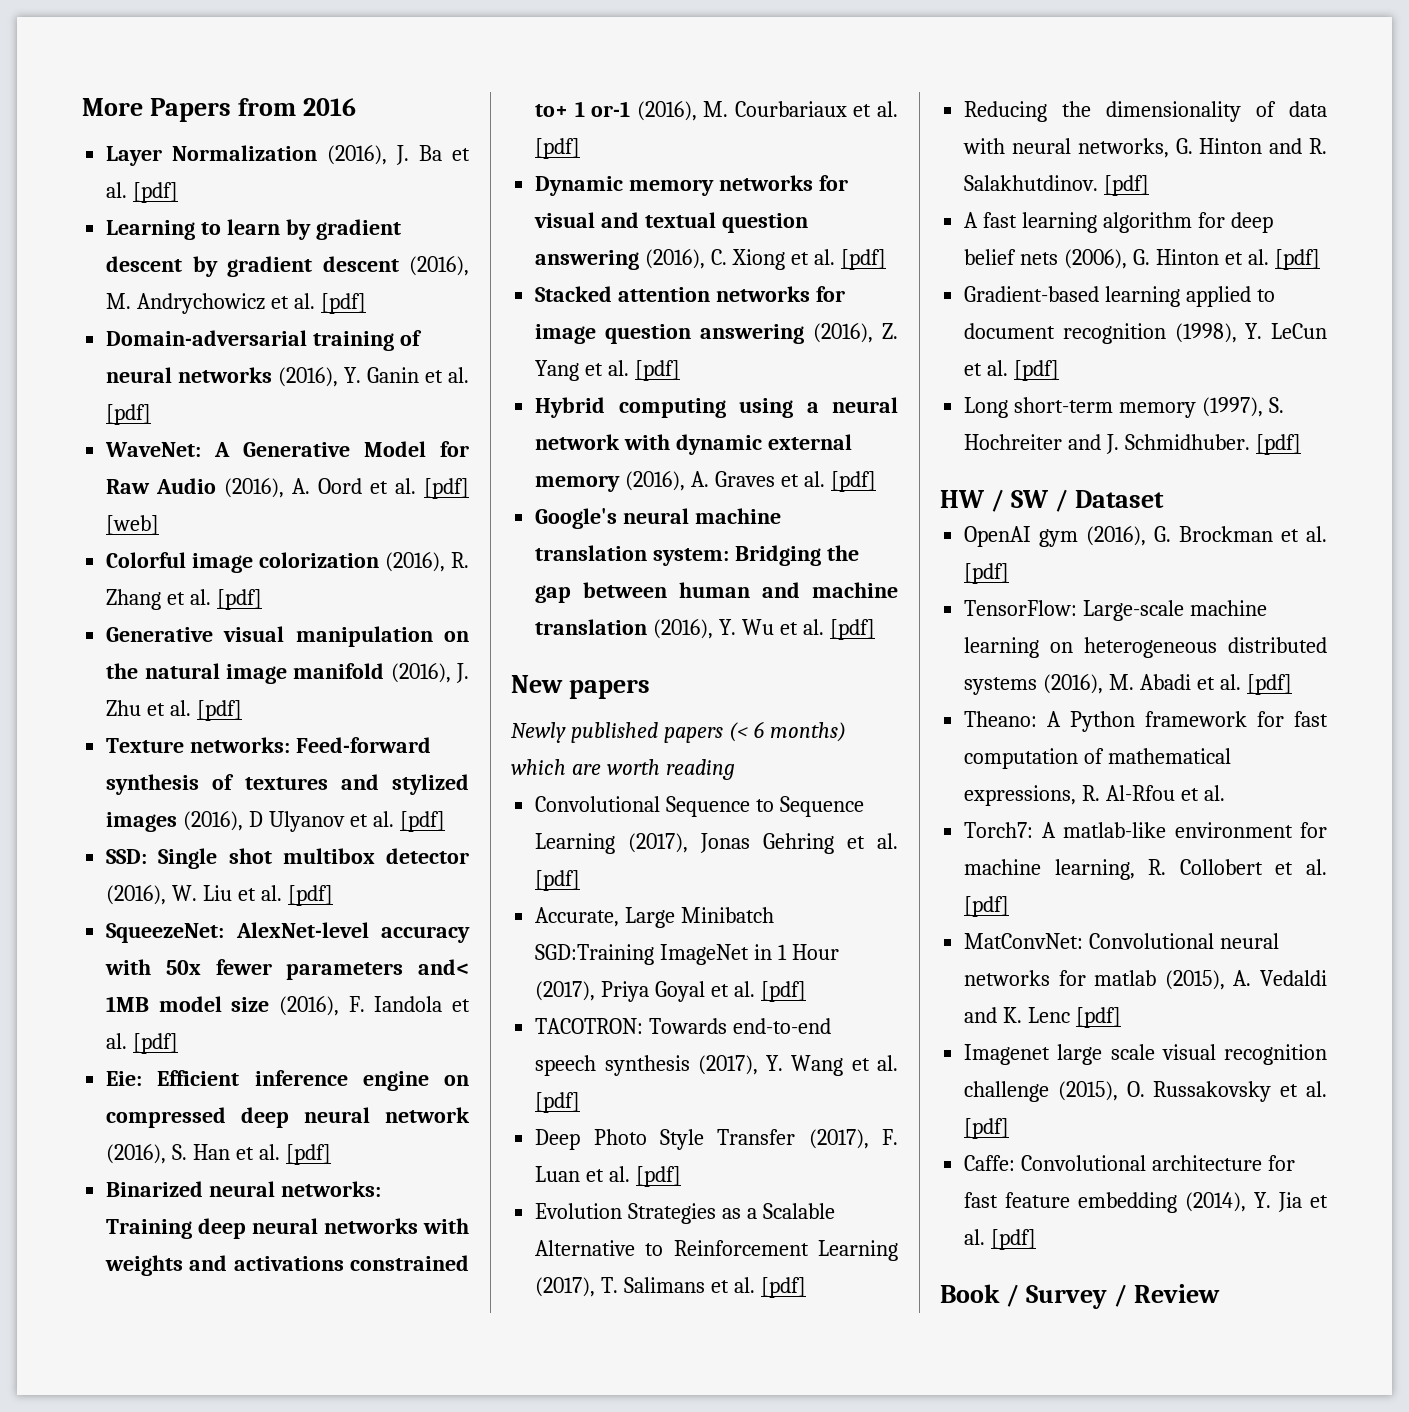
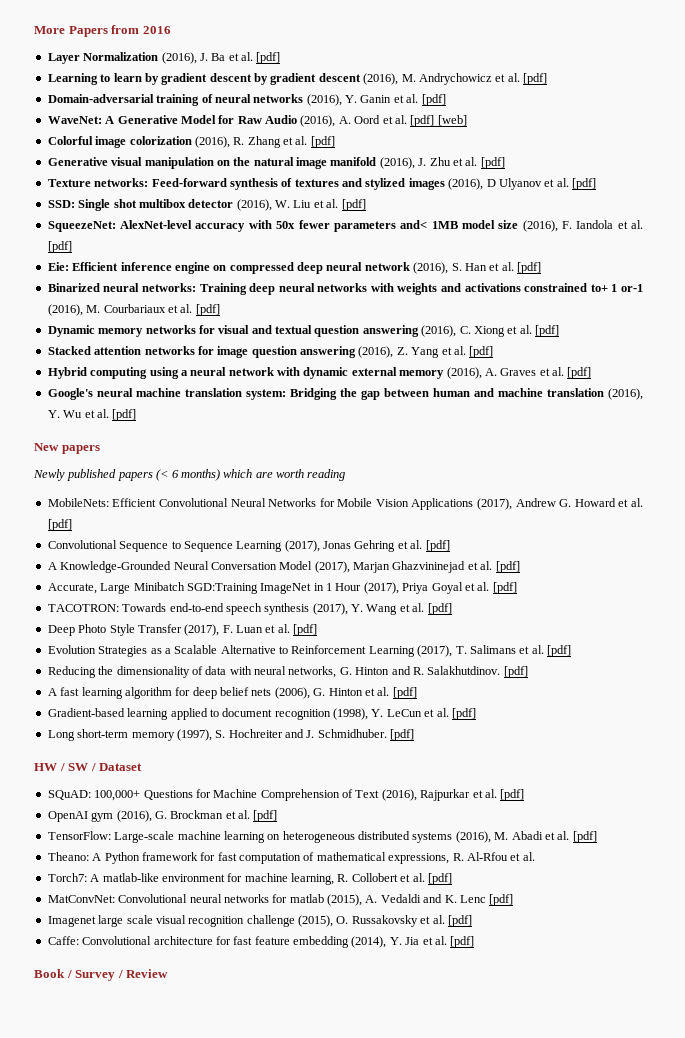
+ MobileNets: Efficient Convolutional Neural Networks for Mobile Vision Applications (2017), Andrew G. Howard et al. [pdf]
+ A Knowledge-Grounded Neural Conversation Model (2017), Marjan Ghazvininejad et al. [pdf]
+ SQuAD: 100,000+ Questions for Machine Comprehension of Text (2016), Rajpurkar et al. [pdf]

